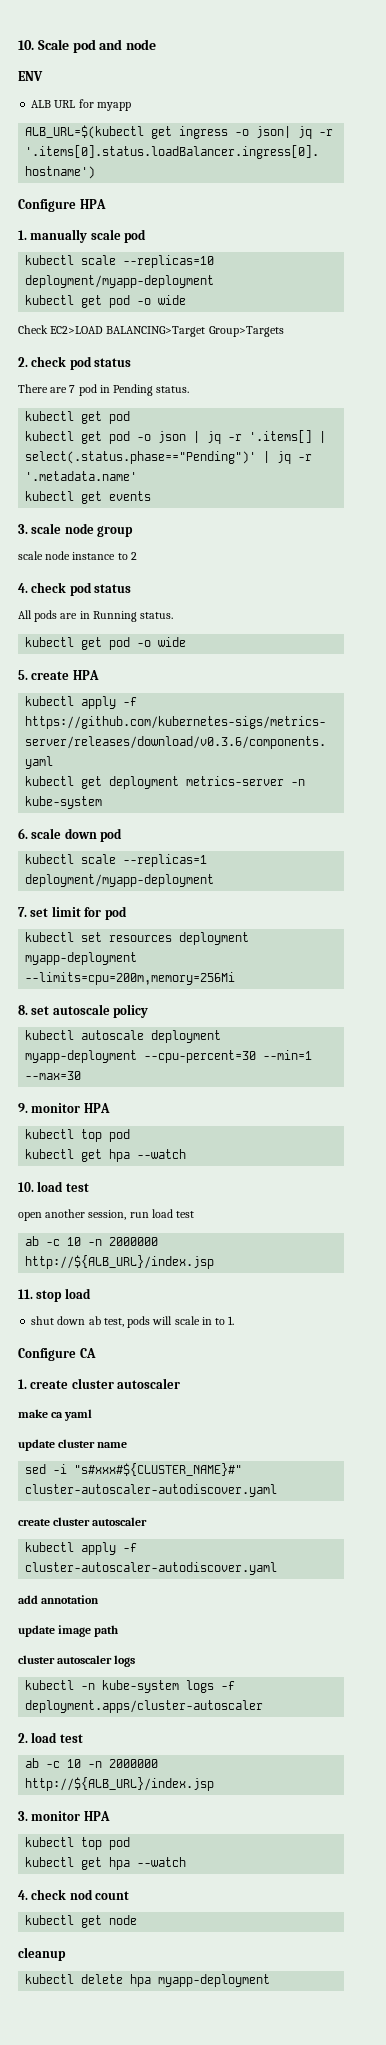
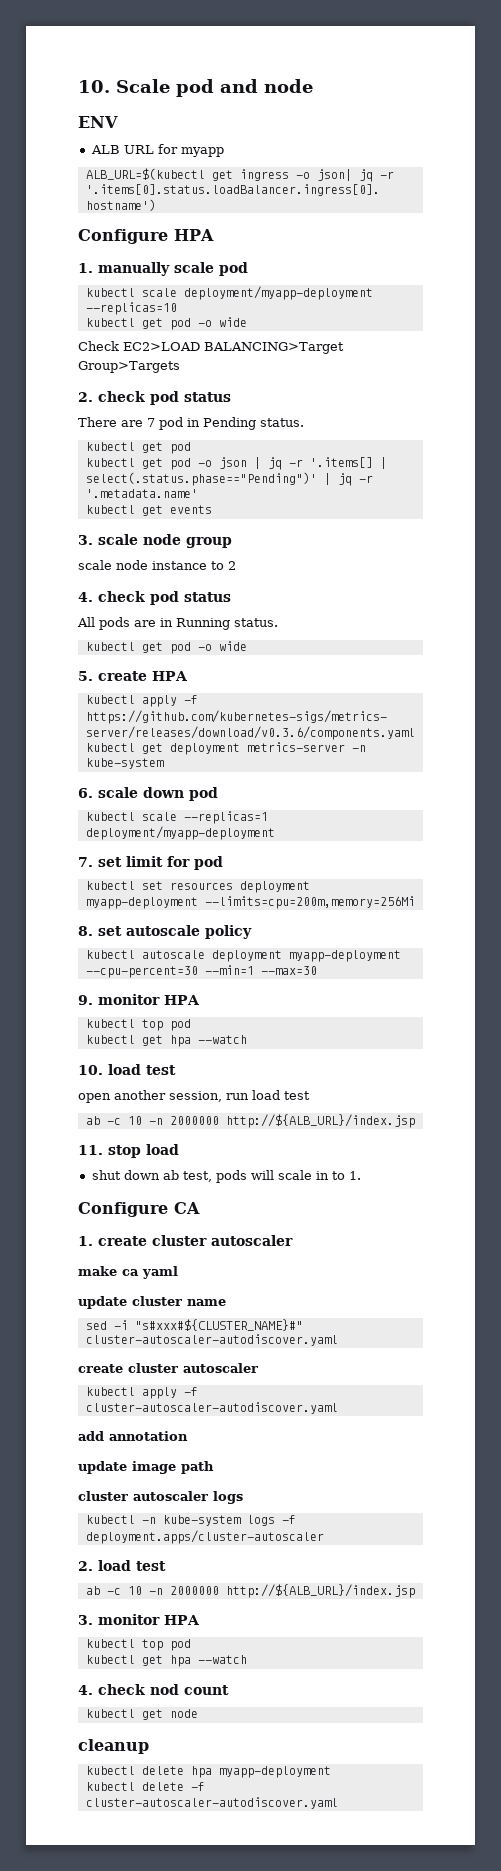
- kubectl scale --replicas=10 deployment/myapp-deployment
+ kubectl scale deployment/myapp-deployment --replicas=10
+ kubectl delete -f cluster-autoscaler-autodiscover.yaml

